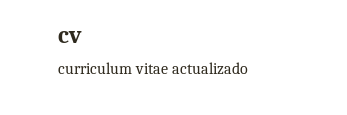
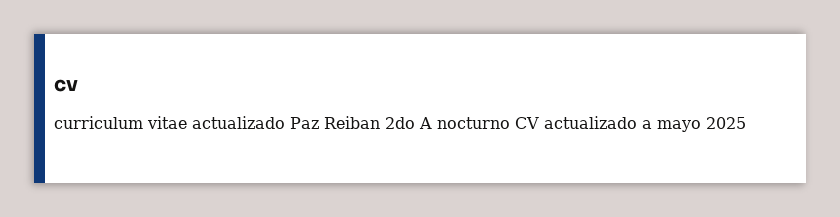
- curriculum vitae actualizado
+ curriculum vitae actualizado Paz Reiban 2do A nocturno CV actualizado a mayo 2025

